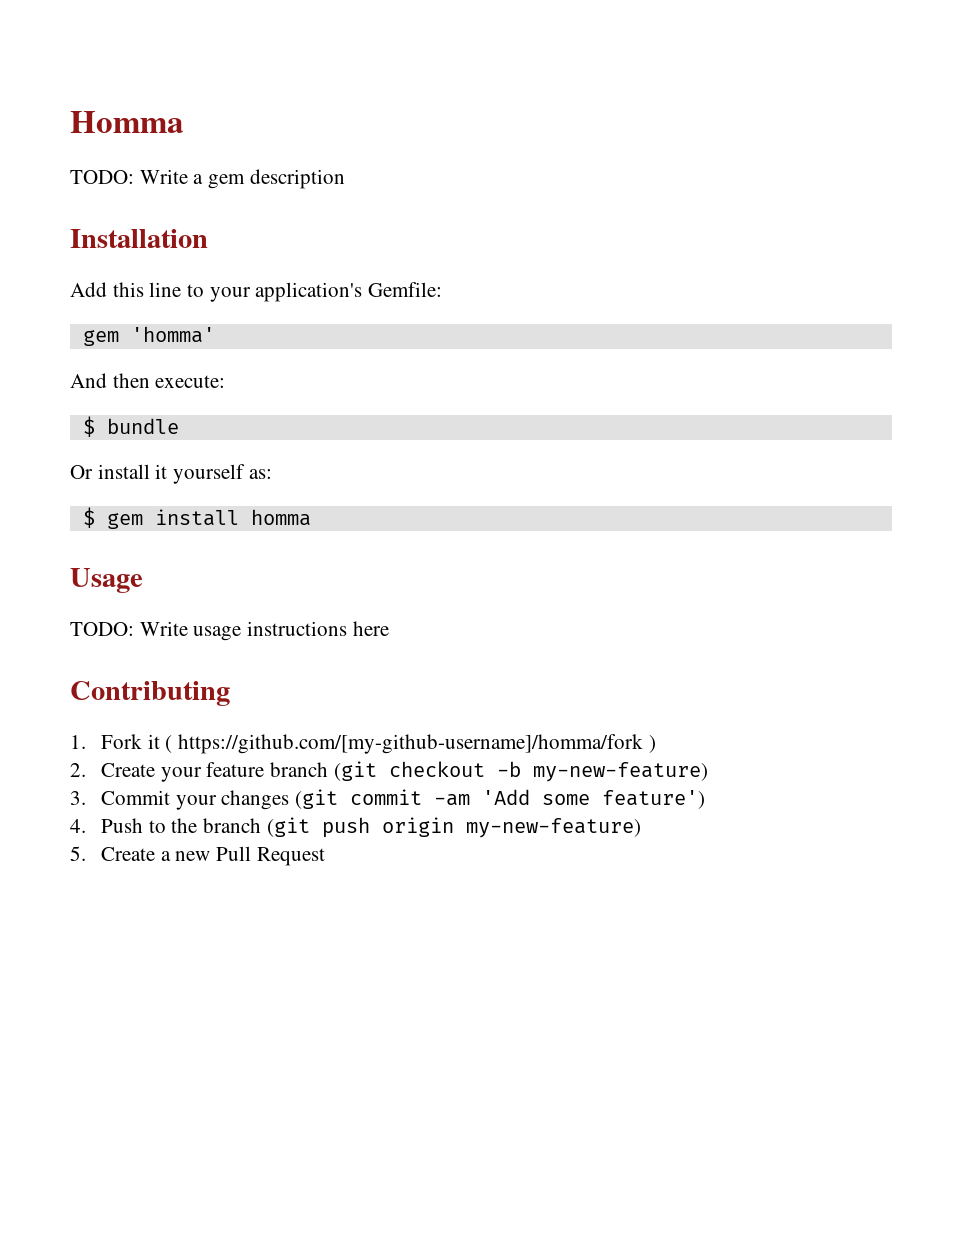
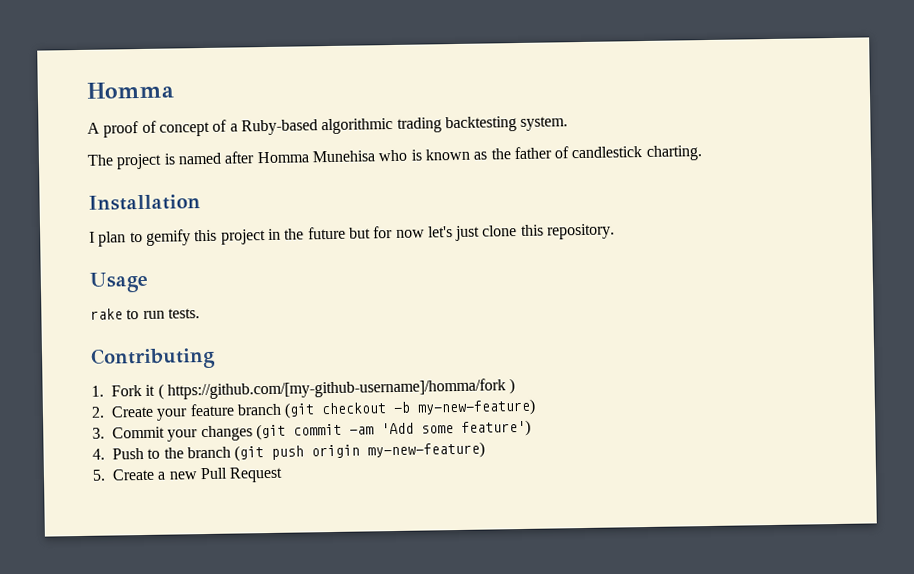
- TODO: Write a gem description
+ A proof of concept of a Ruby-based algorithmic trading backtesting system.
+ The project is named after Homma Munehisa who is known as the father of candlestick charting.
  Installation
- Add this line to your application's Gemfile:
- gem 'homma'
- And then execute:
- $ bundle
- Or install it yourself as:
- $ gem install homma
+ I plan to gemify this project in the future but for now let's just clone this repository.
  Usage
- TODO: Write usage instructions here
+ rake to run tests.

